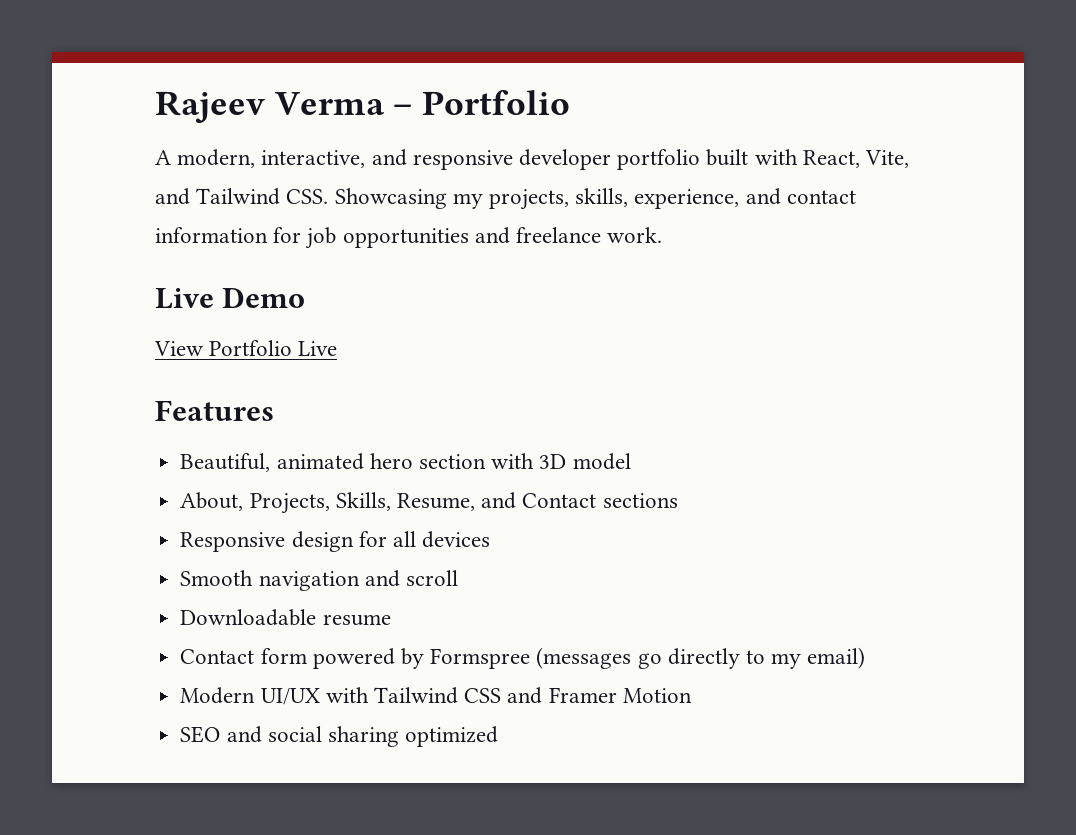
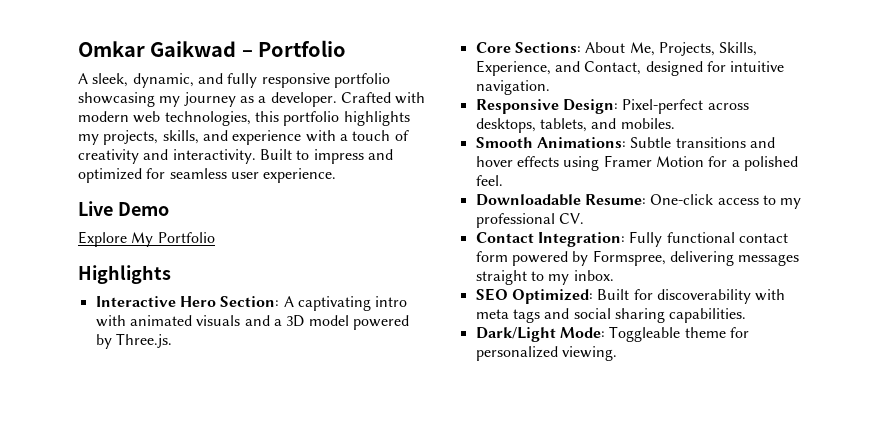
- Rajeev Verma – Portfolio
+ Omkar Gaikwad – Portfolio
- A modern, interactive, and responsive developer portfolio built with React, Vite, and Tailwind CSS. Showcasing my projects, skills, experience, and contact information for job opportunities and freelance work.
+ A sleek, dynamic, and fully responsive portfolio showcasing my journey as a developer. Crafted with modern web technologies, this portfolio highlights my projects, skills, and experience with a touch of creativity and interactivity. Built to impress and optimized for seamless user experience.
- View Portfolio Live
- Features
- Beautiful, animated hero section with 3D model
- About, Projects, Skills, Resume, and Contact sections
- Responsive design for all devices
- Smooth navigation and scroll
- Downloadable resume
- Contact form powered by Formspree (messages go directly to my email)
- Modern UI/UX with Tailwind CSS and Framer Motion
- SEO and social sharing optimized
+ Explore My Portfolio
+ Highlights
+ Interactive Hero Section: A captivating intro with animated visuals and a 3D model powered by Three.js.
+ Core Sections: About Me, Projects, Skills, Experience, and Contact, designed for intuitive navigation.
+ Responsive Design: Pixel-perfect across desktops, tablets, and mobiles.
+ Smooth Animations: Subtle transitions and hover effects using Framer Motion for a polished feel.
+ Downloadable Resume: One-click access to my professional CV.
+ Contact Integration: Fully functional contact form powered by Formspree, delivering messages straight to my inbox.
+ SEO Optimized: Built for discoverability with meta tags and social sharing capabilities.
+ Dark/Light Mode: Toggleable theme for personalized viewing.

